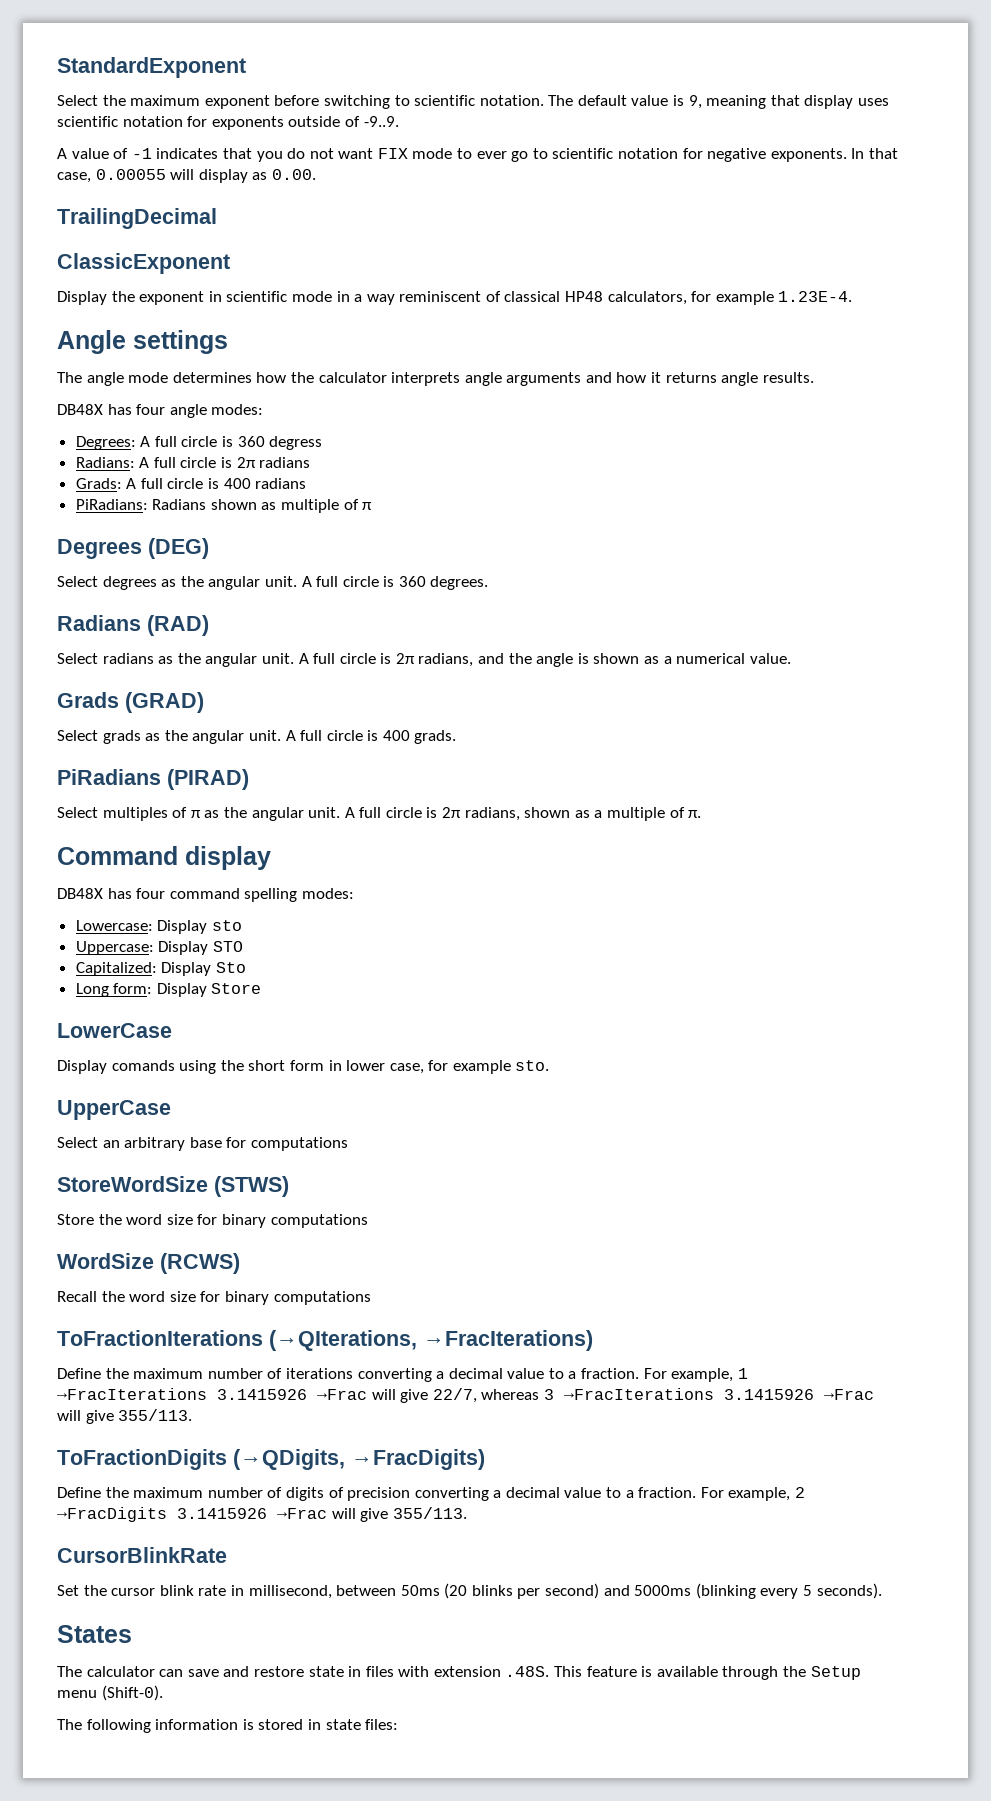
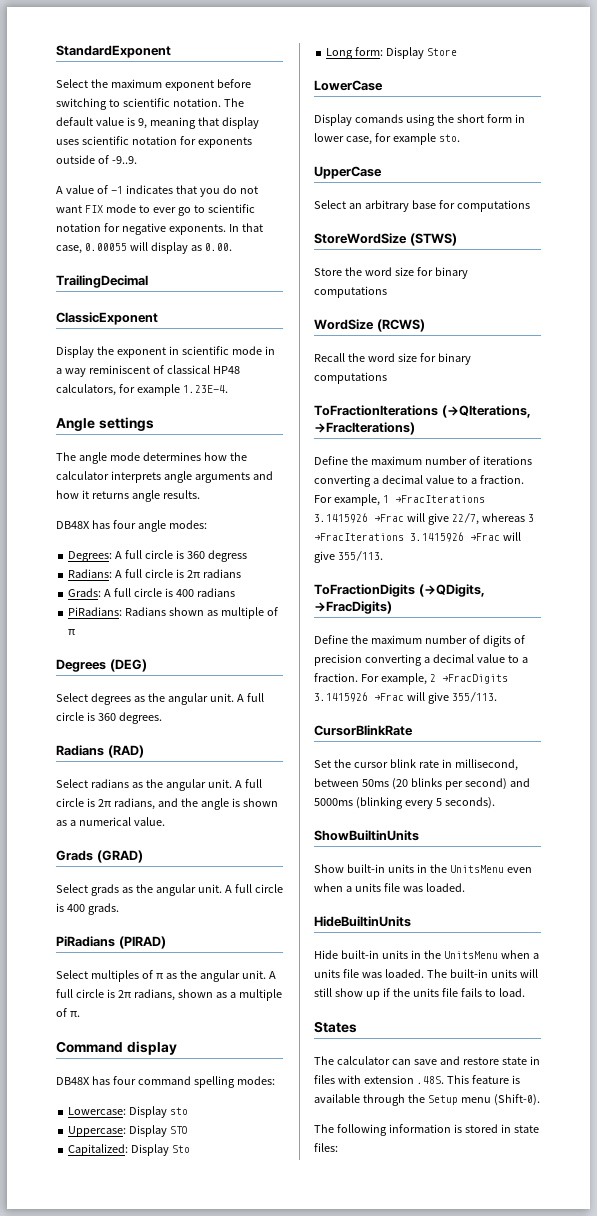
+ ShowBuiltinUnits
+ Show built-in units in the UnitsMenu even when a units file was loaded.
+ HideBuiltinUnits
+ Hide built-in units in the UnitsMenu when a units file was loaded. The built-in units will still show up if the units file fails to load.

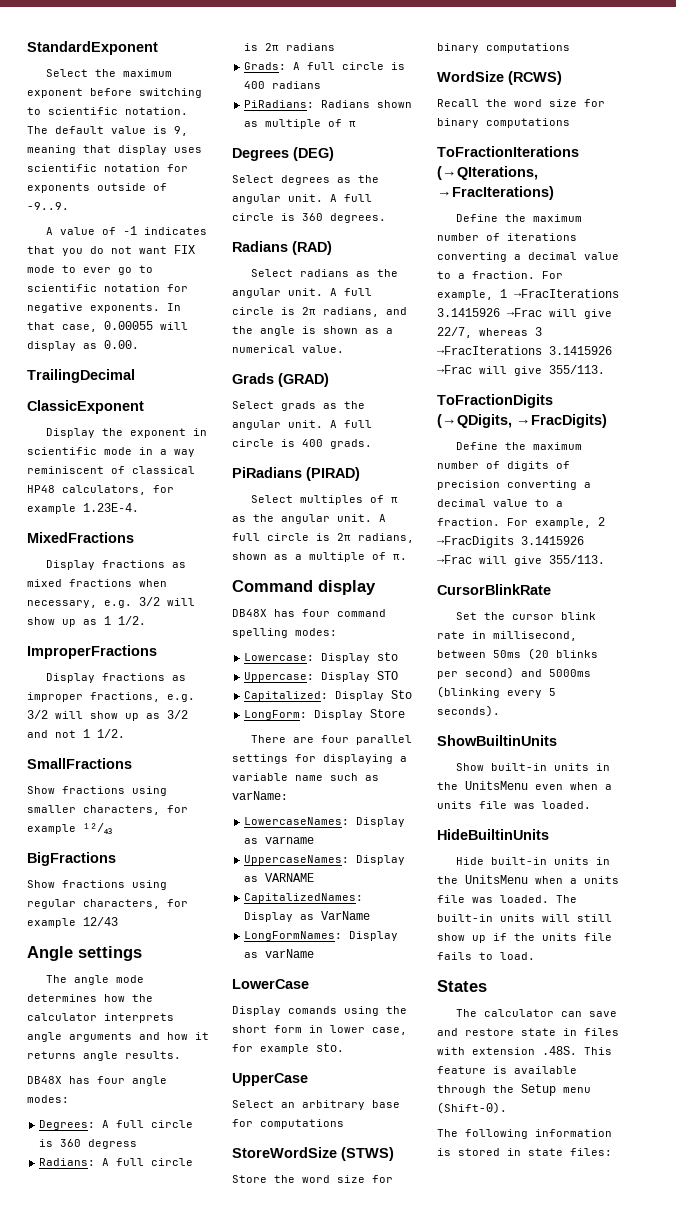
+ MixedFractions
+ Display fractions as mixed fractions when necessary, e.g. 3/2 will show up as 1 1/2.
+ ImproperFractions
+ Display fractions as improper fractions, e.g. 3/2 will show up as 3/2 and not 1 1/2.
+ SmallFractions
+ Show fractions using smaller characters, for example ¹²/₄₃
+ BigFractions
+ Show fractions using regular characters, for example 12/43
- Long form: Display Store
+ LongForm: Display Store
+ There are four parallel settings for displaying a variable name such as varName:
+ LowercaseNames: Display as varname
+ UppercaseNames: Display as VARNAME
+ CapitalizedNames: Display as VarName
+ LongFormNames: Display as varName

